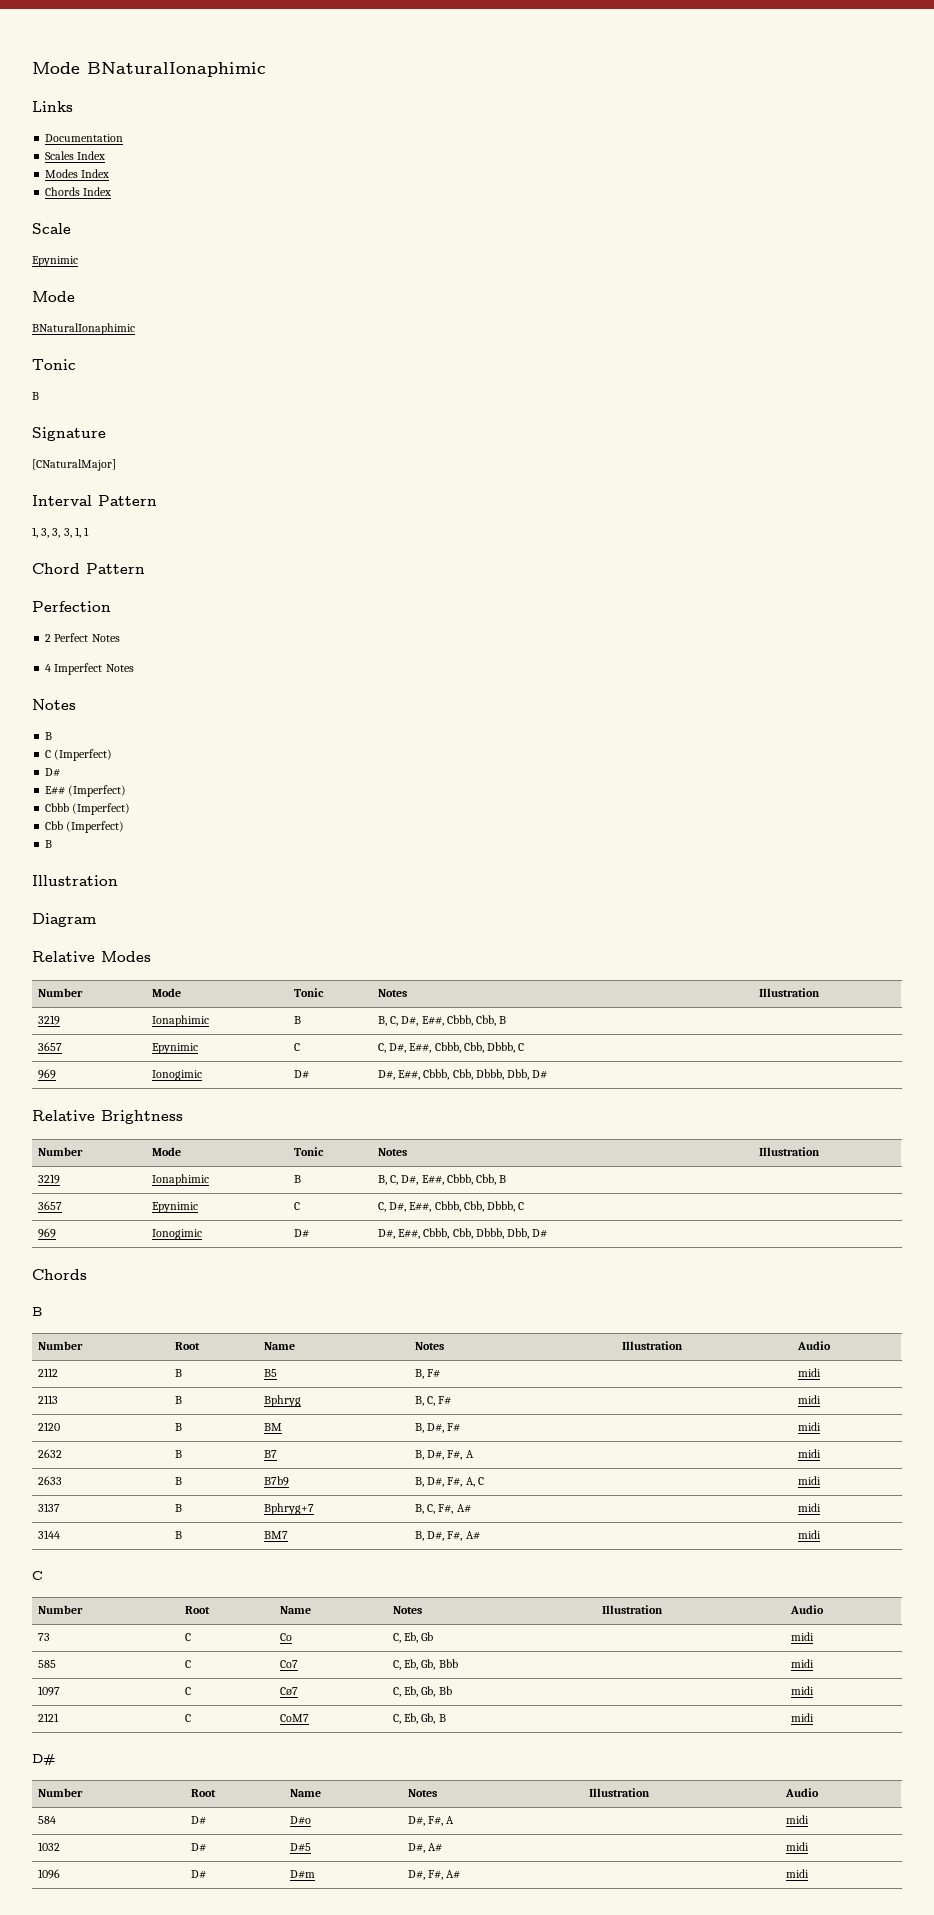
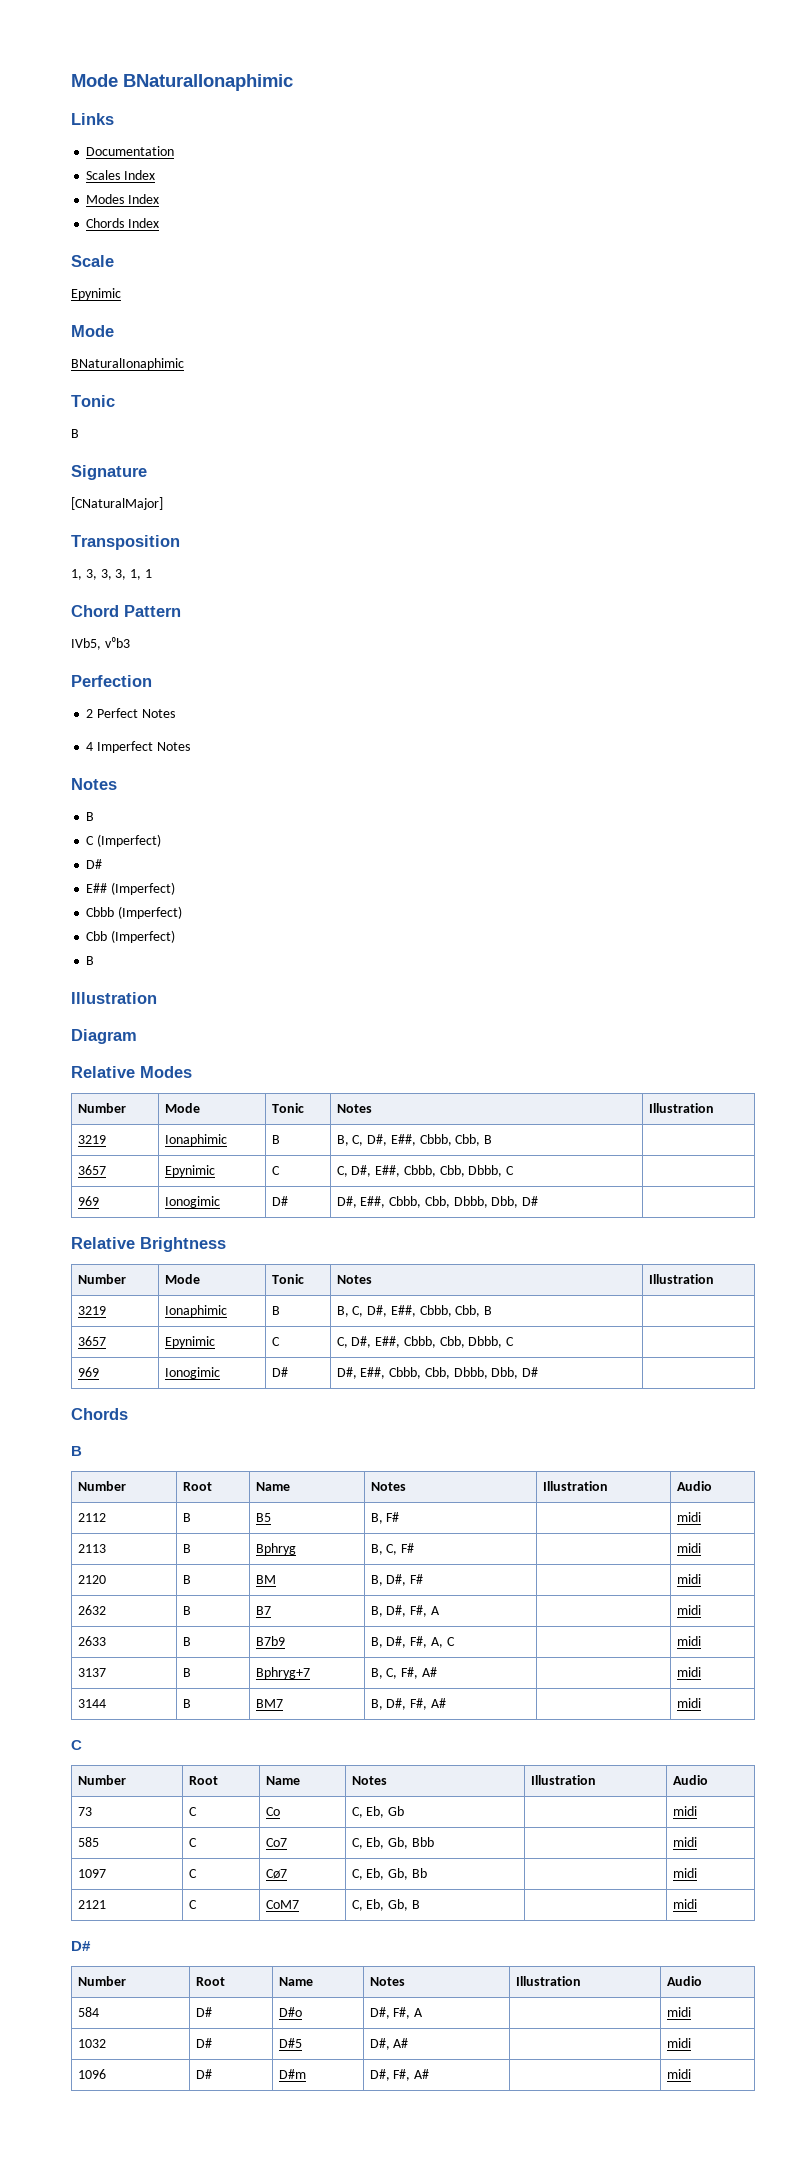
- Interval Pattern
+ Transposition
+ IVb5, v⁰b3

